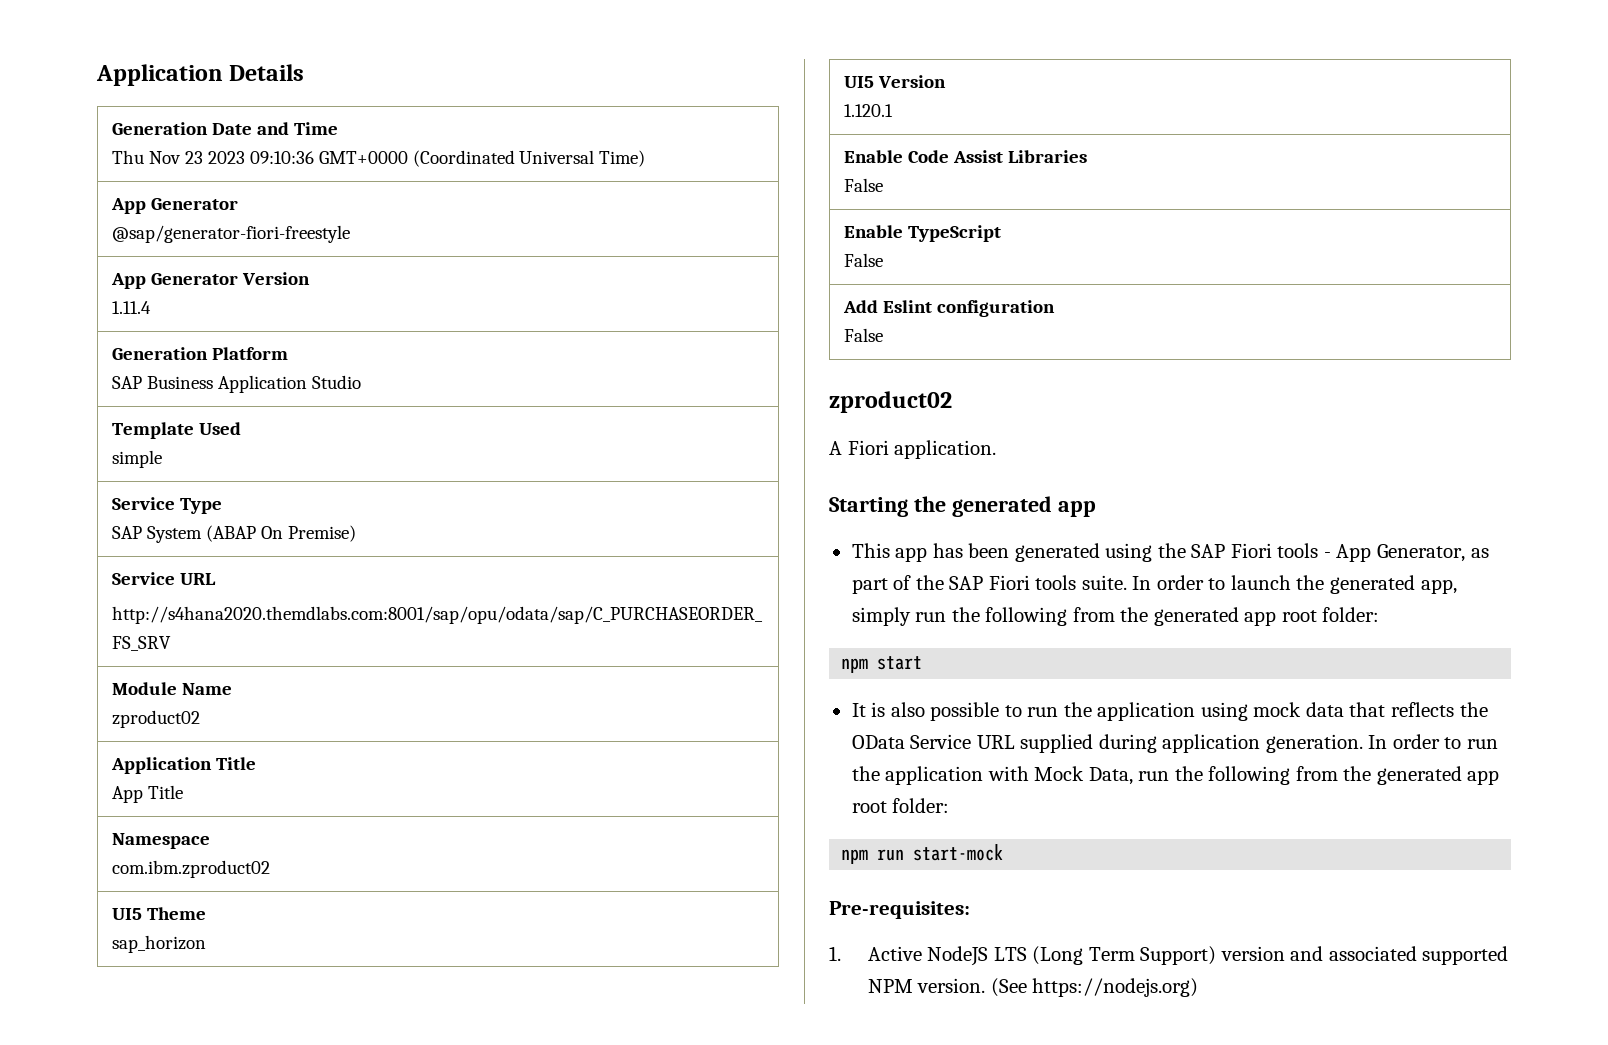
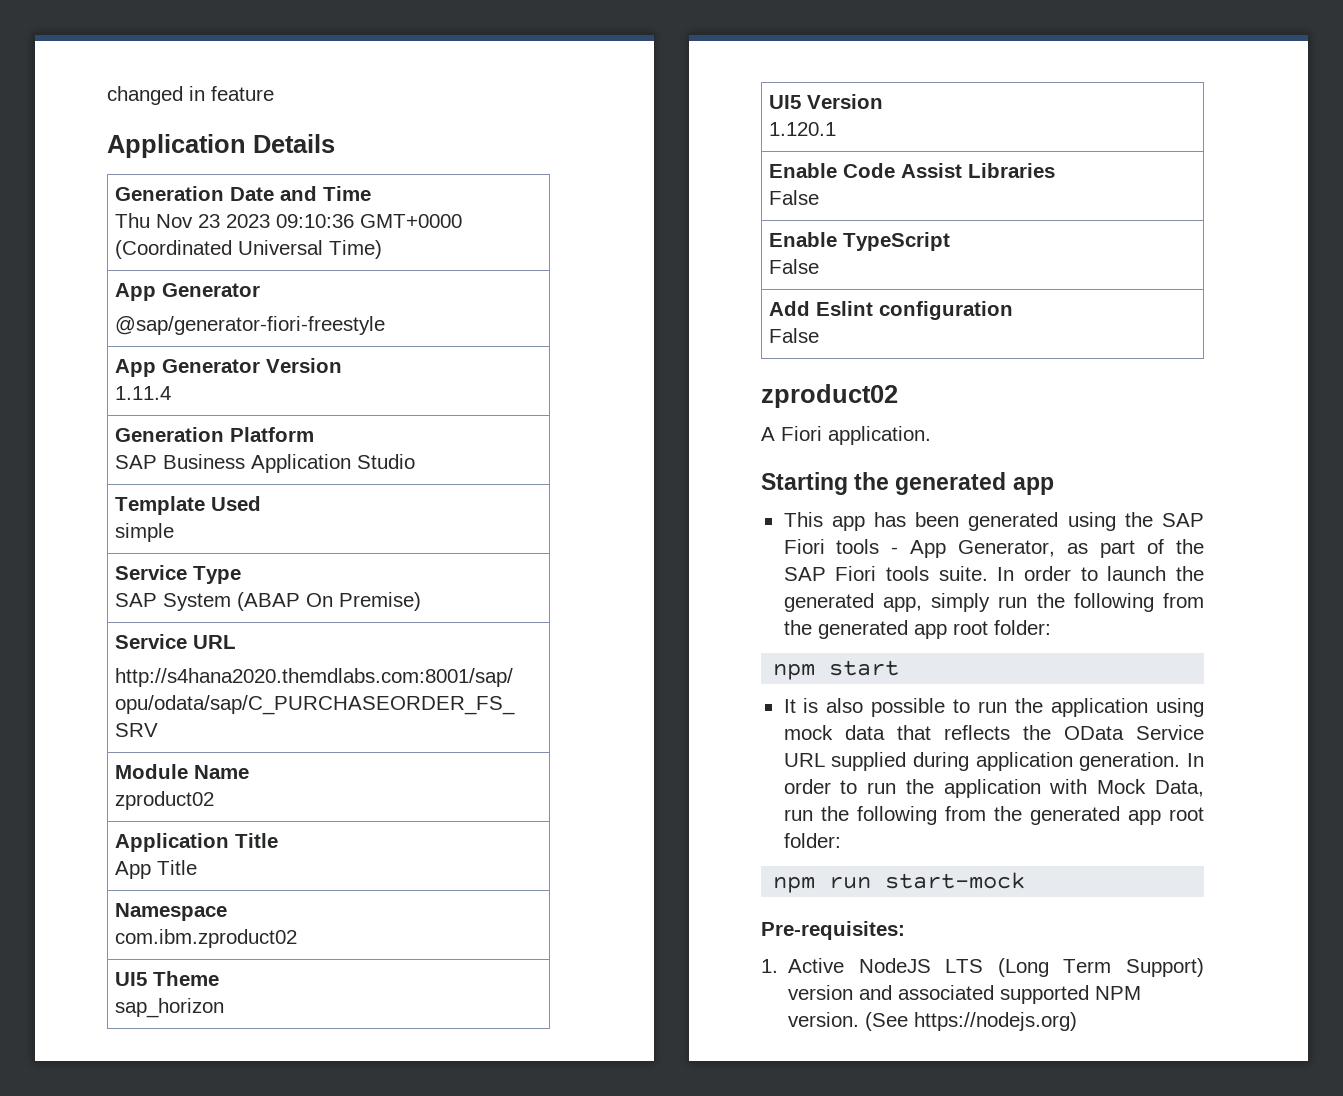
+ changed in feature

